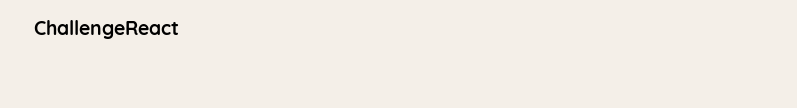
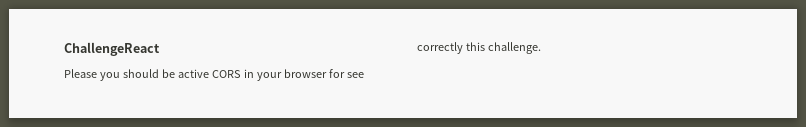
+ Please you should be active CORS in your browser for see correctly this challenge.

